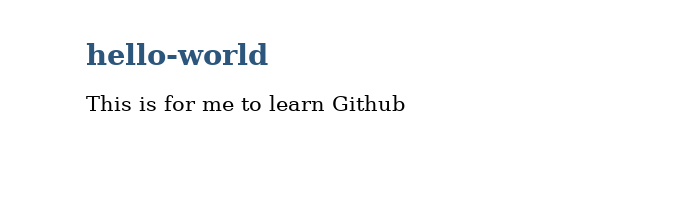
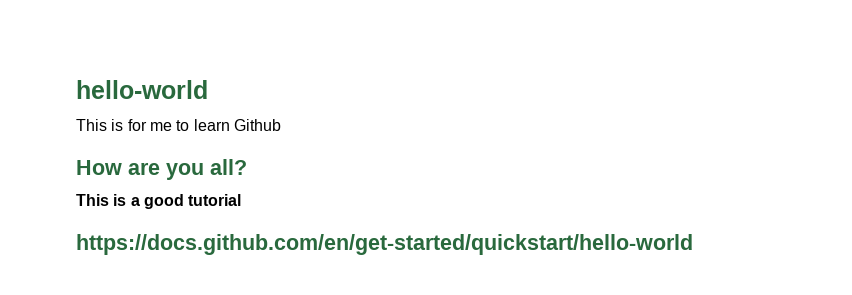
+ How are you all?
+ This is a good tutorial
+ https://docs.github.com/en/get-started/quickstart/hello-world

